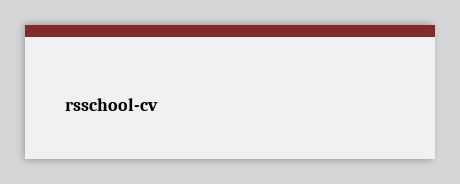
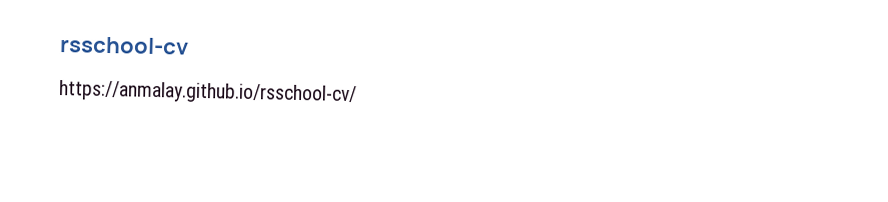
+ https://anmalay.github.io/rsschool-cv/

